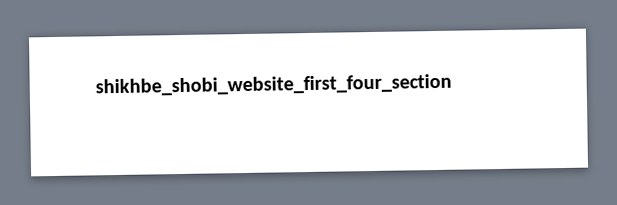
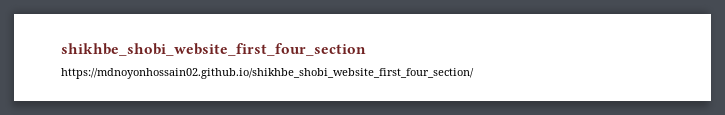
+ https://mdnoyonhossain02.github.io/shikhbe_shobi_website_first_four_section/

